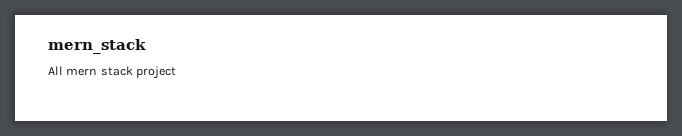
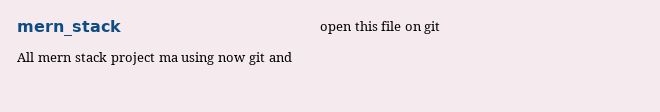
- All mern stack project
+ All mern stack project ma using now git and open this file on git

